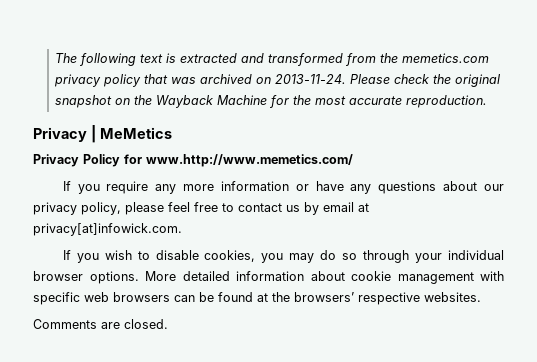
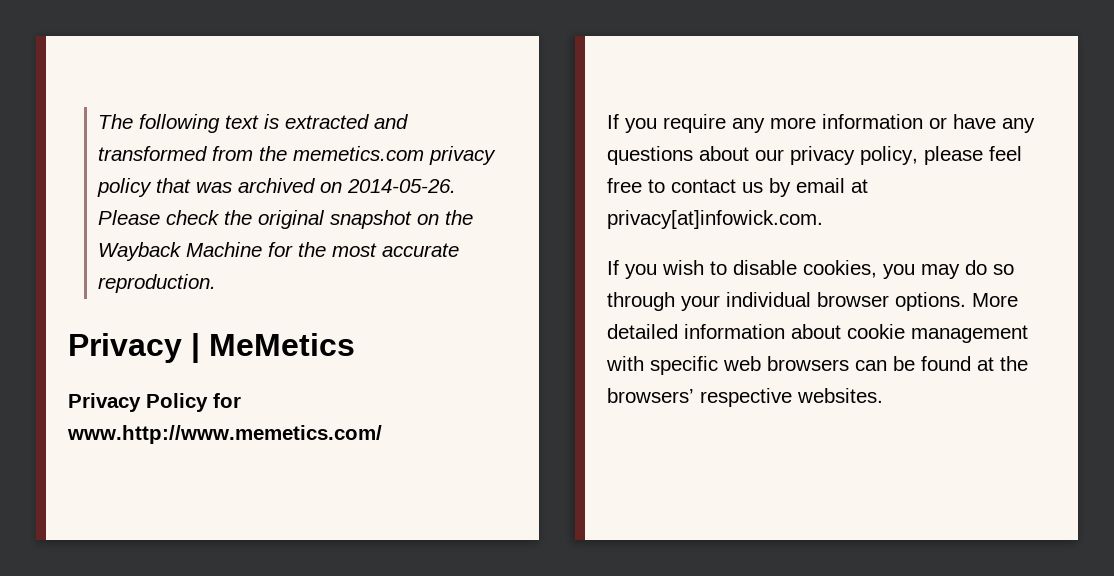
- The following text is extracted and transformed from the memetics.com privacy policy that was archived on 2013-11-24.
+ The following text is extracted and transformed from the memetics.com privacy policy that was archived on 2014-05-26.
- Comments are closed.

